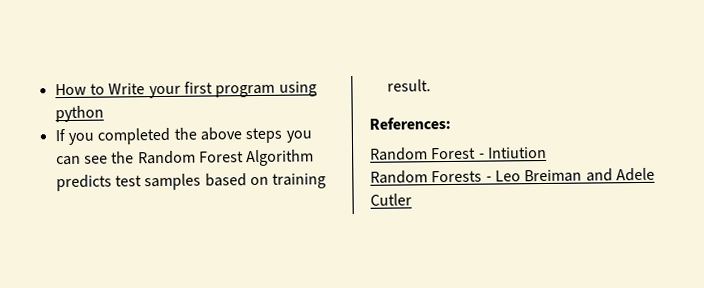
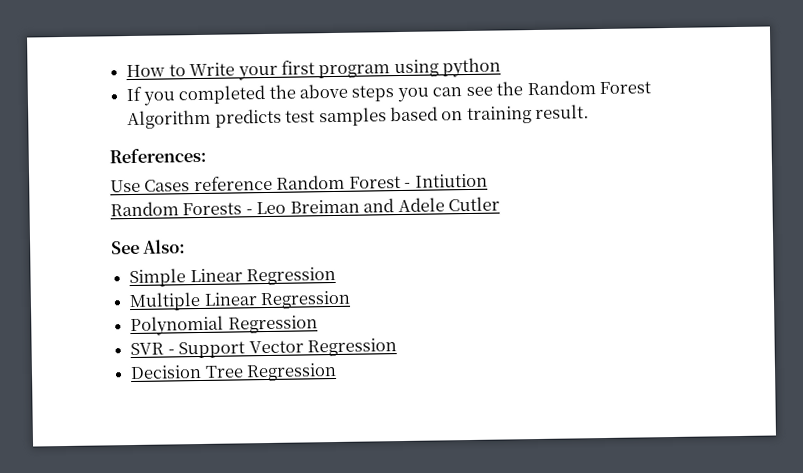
- Random Forest - Intiution
+ Use Cases reference Random Forest - Intiution
+ See Also:
+ Simple Linear Regression
+ Multiple Linear Regression
+ Polynomial Regression
+ SVR - Support Vector Regression
+ Decision Tree Regression

